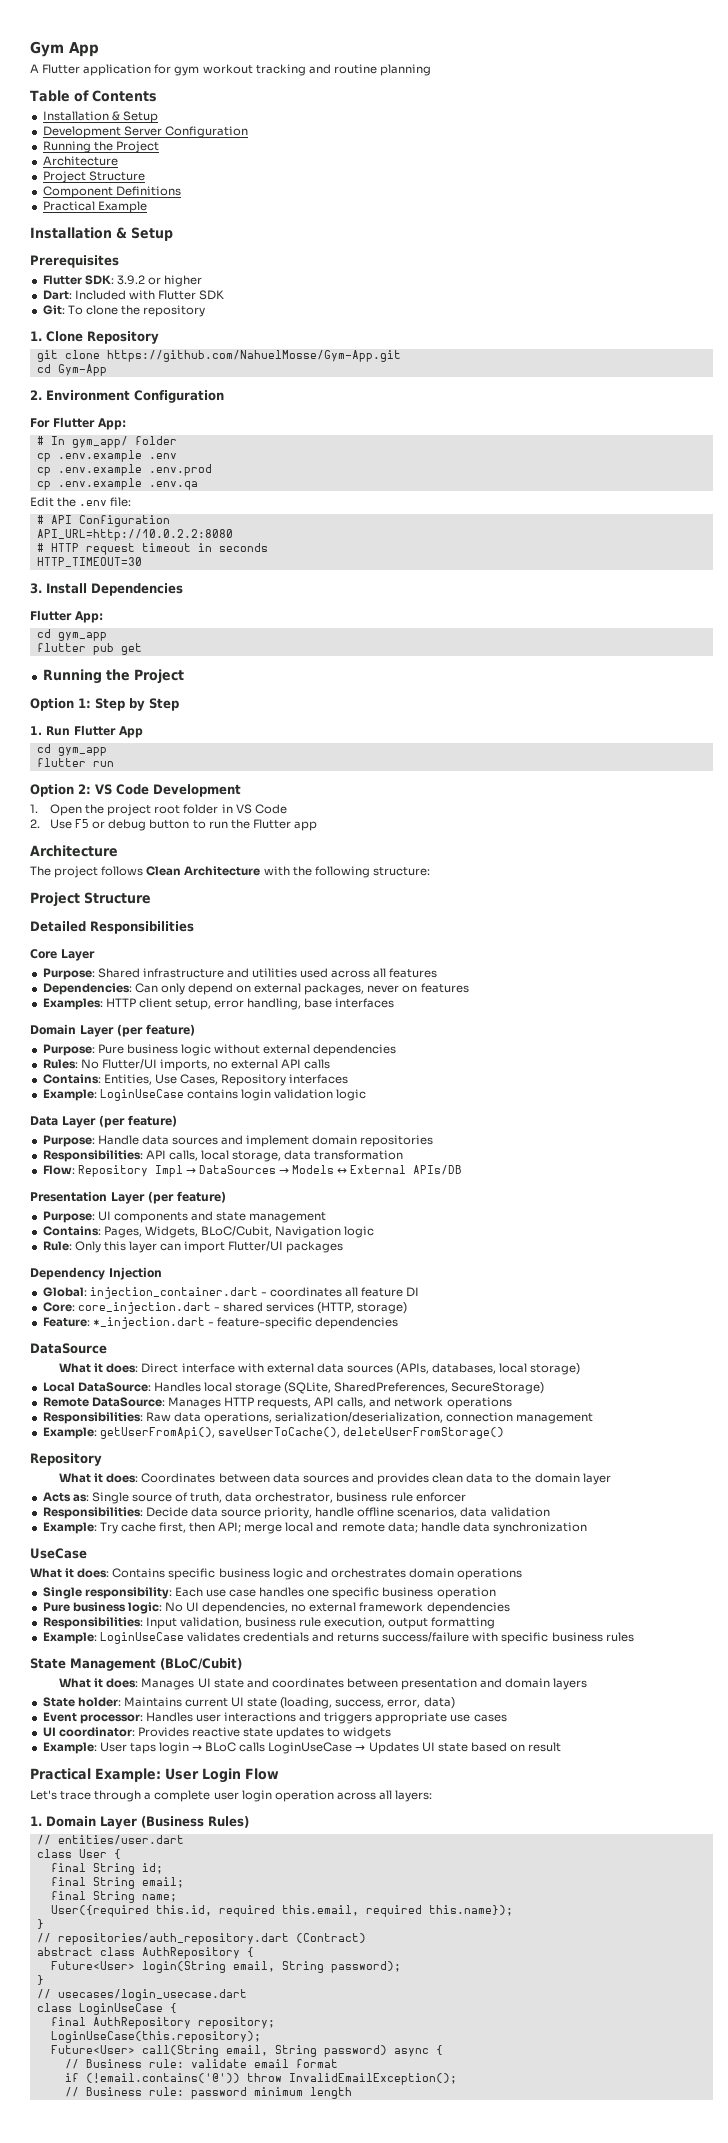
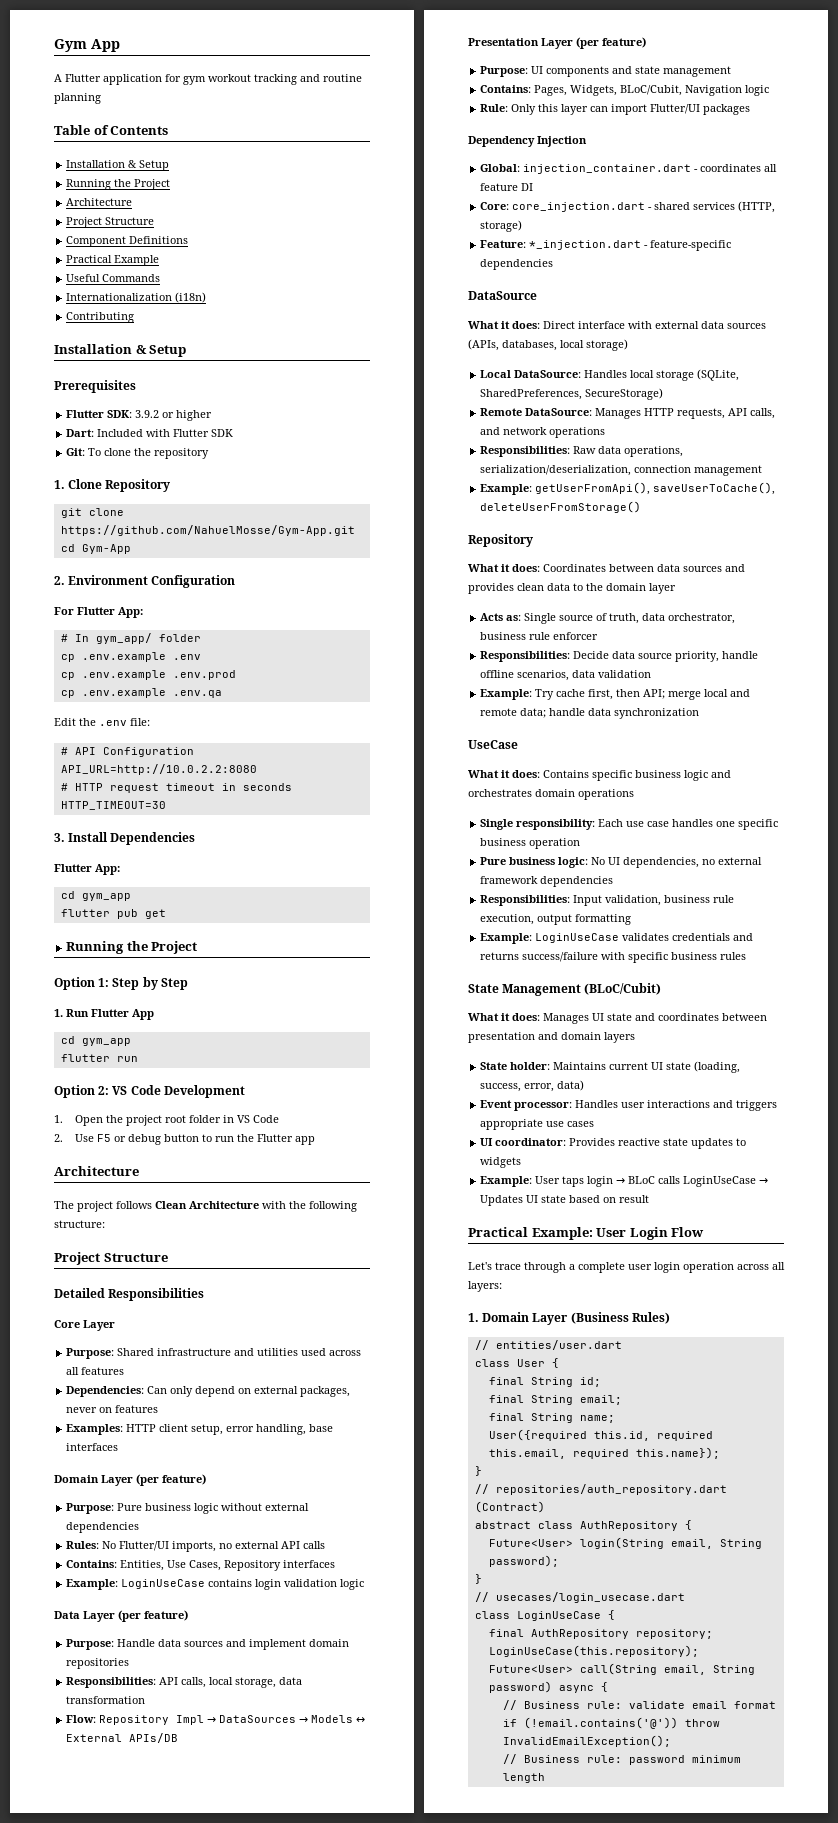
- Development Server Configuration
+ Useful Commands
+ Internationalization (i18n)
+ Contributing

